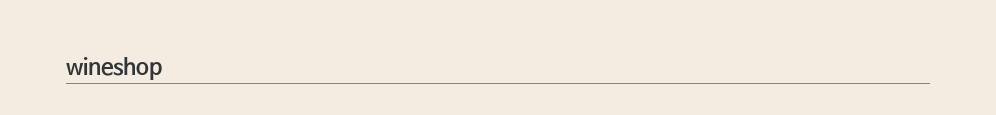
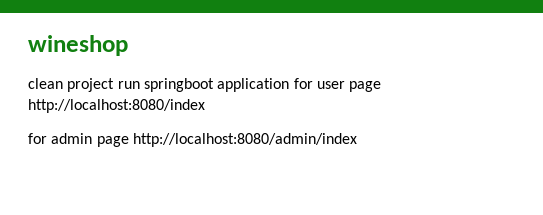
+ clean project run springboot application for user page http://localhost:8080/index
+ for admin page http://localhost:8080/admin/index

